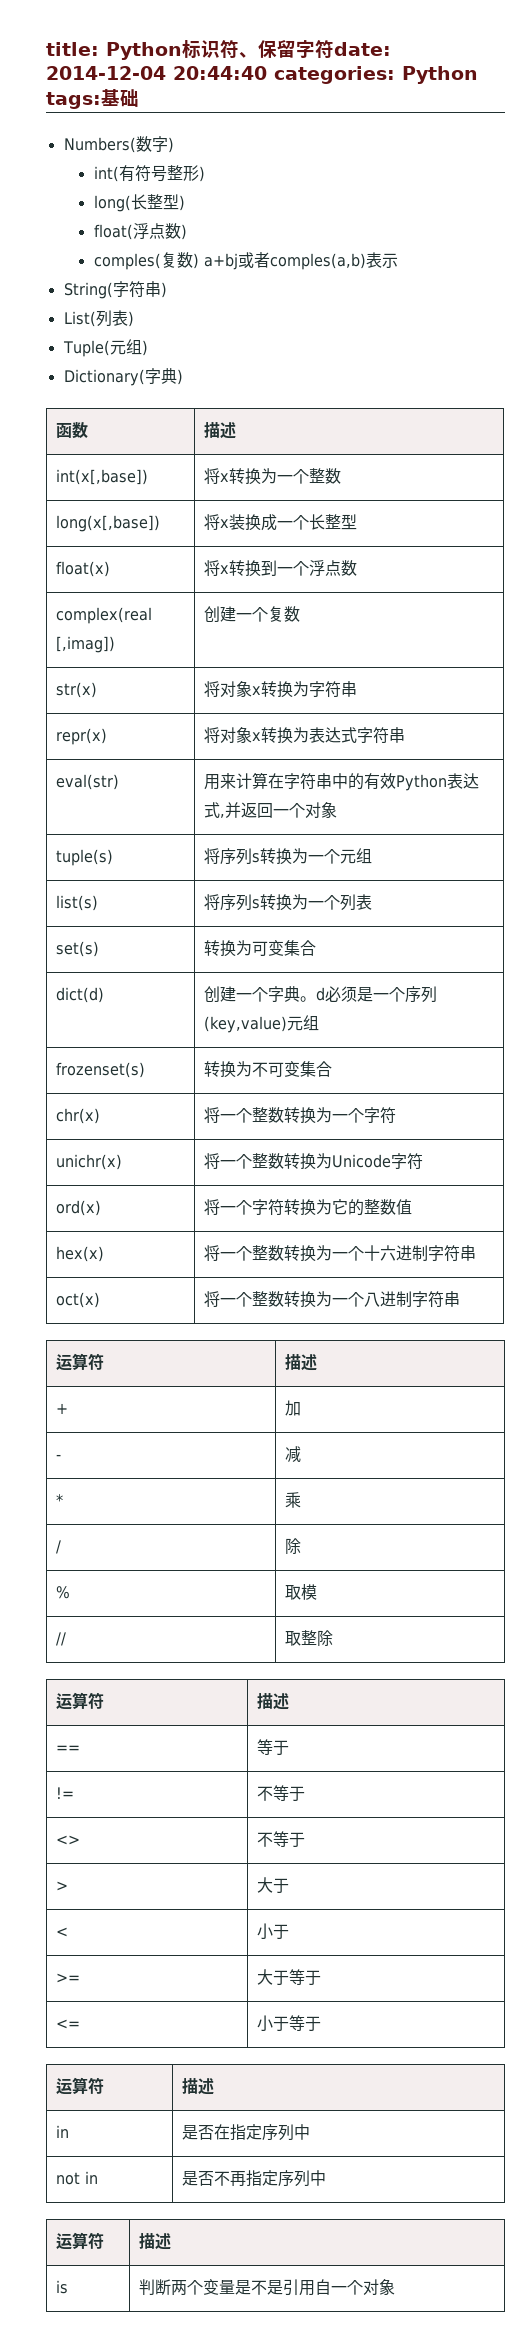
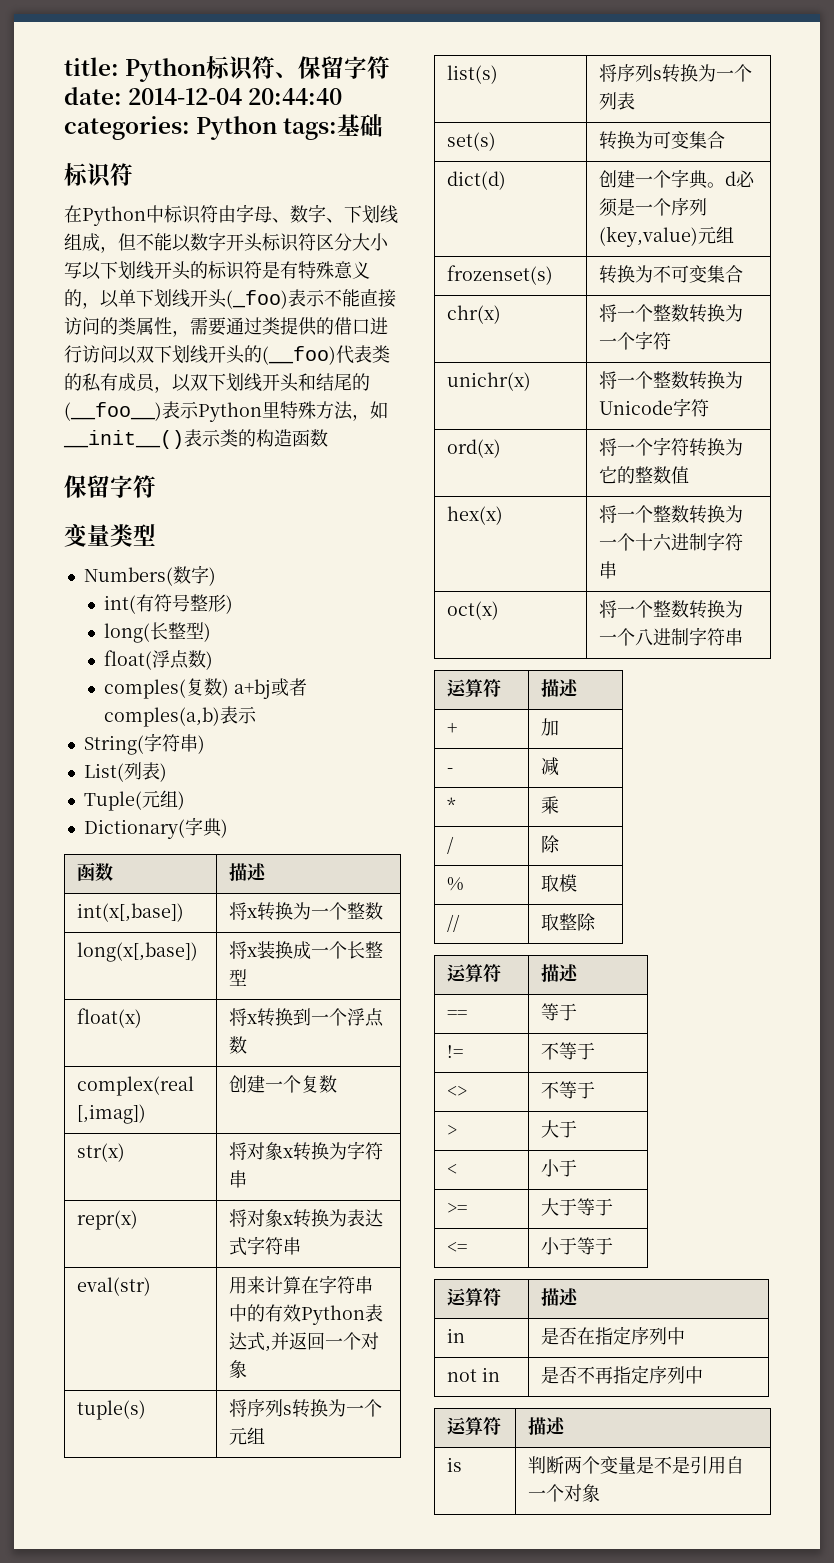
  title: Python标识符、保留字符date: 2014-12-04 20:44:40 categories: Python tags:基础
+ 标识符
+ 在Python中标识符由字母、数字、下划线组成，但不能以数字开头标识符区分大小写以下划线开头的标识符是有特殊意义的，以单下划线开头(_foo)表示不能直接访问的类属性，需要通过类提供的借口进行访问以双下划线开头的(__foo)代表类的私有成员，以双下划线开头和结尾的(__foo__)表示Python里特殊方法，如__init__()表示类的构造函数
+ 保留字符
+ 变量类型

